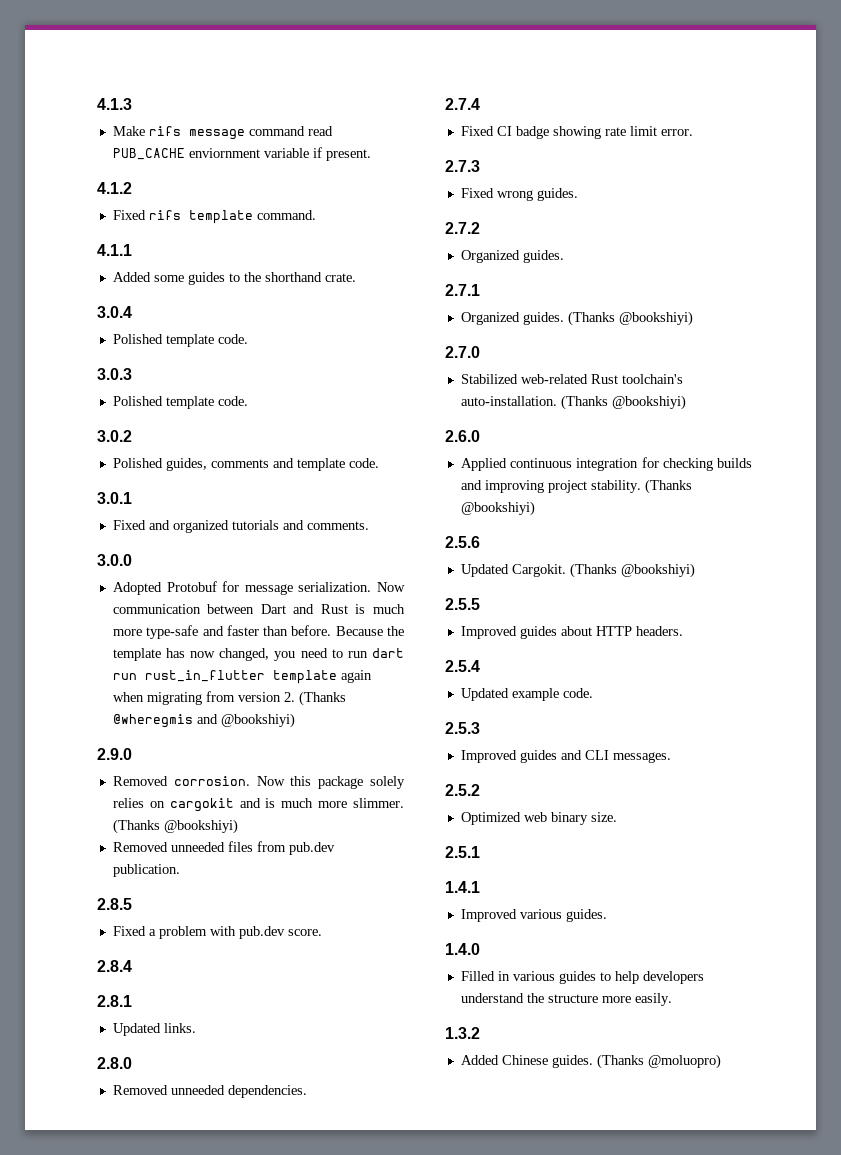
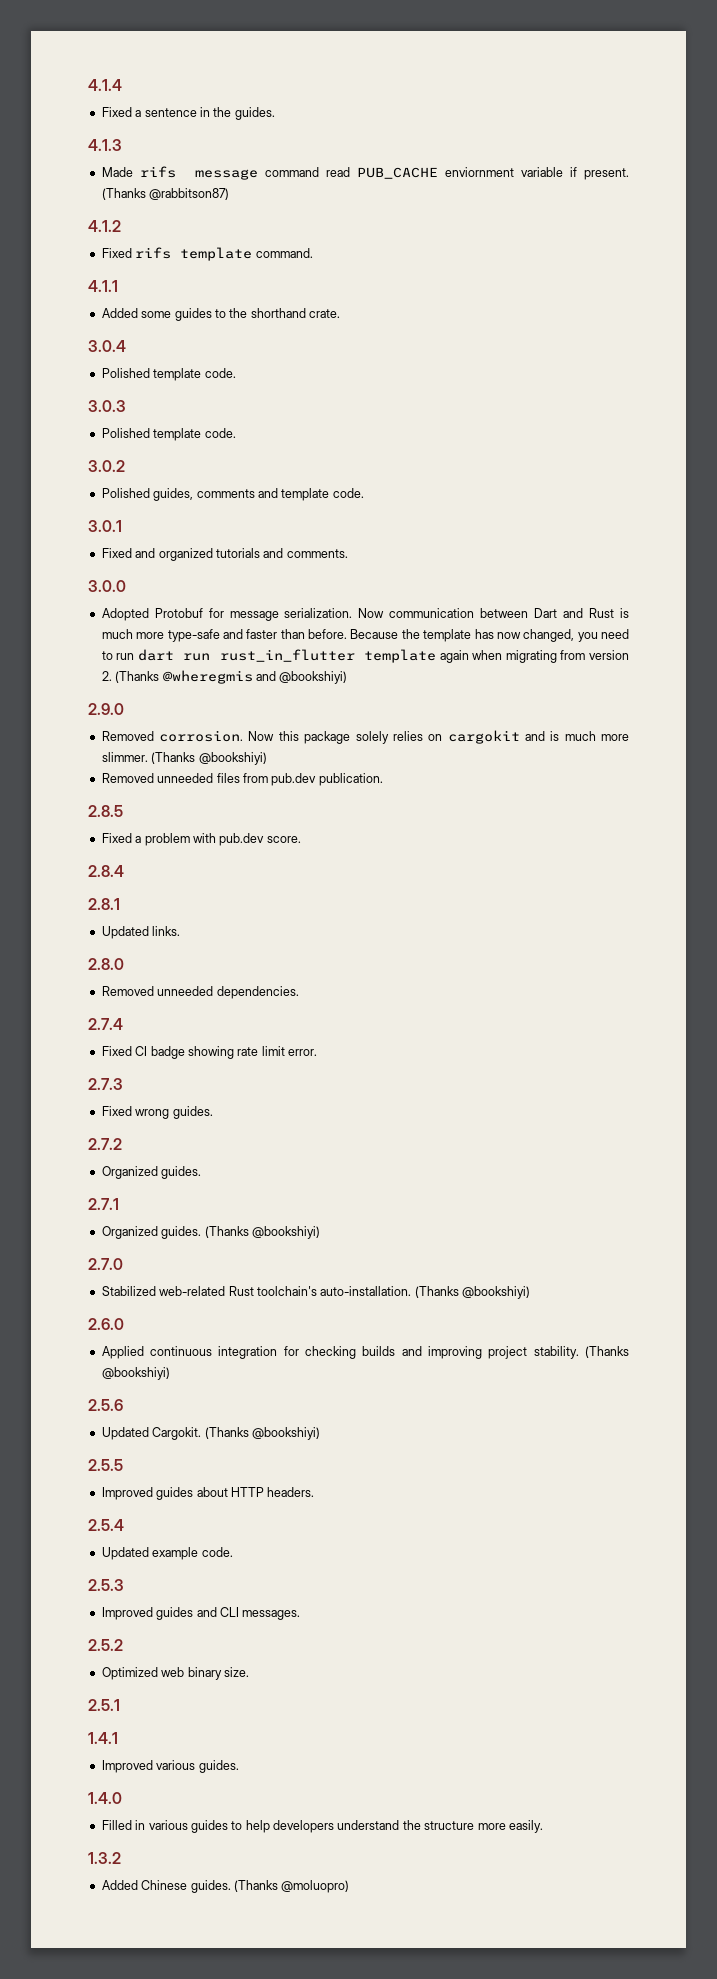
+ 4.1.4
+ Fixed a sentence in the guides.
- Make rifs message command read PUB_CACHE enviornment variable if present.
+ Made rifs message command read PUB_CACHE enviornment variable if present. (Thanks @rabbitson87)

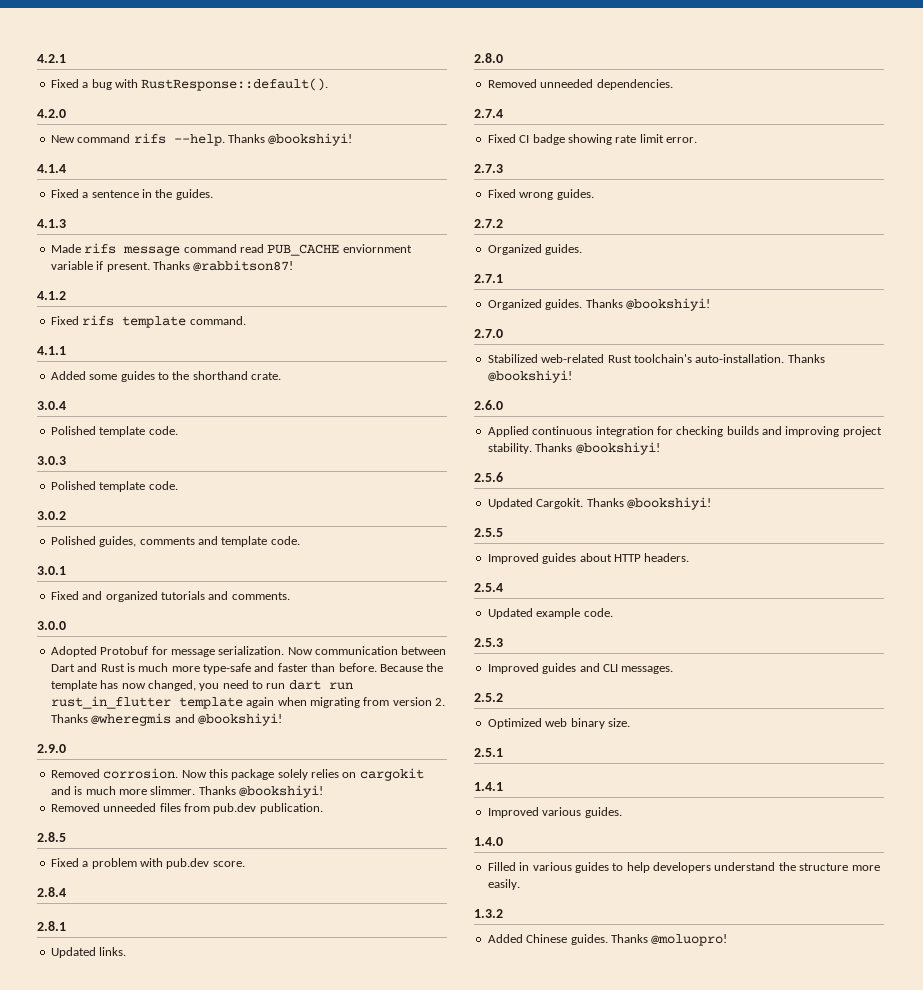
+ 4.2.1
+ Fixed a bug with RustResponse::default().
+ 4.2.0
+ New command rifs --help. Thanks @bookshiyi!
- (Thanks @rabbitson87)
+ Thanks @rabbitson87!
- Because the template has now changed, you need to run dart run rust_in_flutter template again when migrating from version 2. (Thanks @wheregmis and @bookshiyi)
+ Because the template has now changed, you need to run dart run rust_in_flutter template again when migrating from version 2. Thanks @wheregmis and @bookshiyi!
- Now this package solely relies on cargokit and is much more slimmer. (Thanks @bookshiyi)
+ Now this package solely relies on cargokit and is much more slimmer. Thanks @bookshiyi!
- Organized guides. (Thanks @bookshiyi)
+ Organized guides. Thanks @bookshiyi!
- Stabilized web-related Rust toolchain's auto-installation. (Thanks @bookshiyi)
+ Stabilized web-related Rust toolchain's auto-installation. Thanks @bookshiyi!
- Applied continuous integration for checking builds and improving project stability. (Thanks @bookshiyi)
+ Applied continuous integration for checking builds and improving project stability. Thanks @bookshiyi!
- Updated Cargokit. (Thanks @bookshiyi)
+ Updated Cargokit. Thanks @bookshiyi!
- (Thanks @moluopro)
+ Thanks @moluopro!

